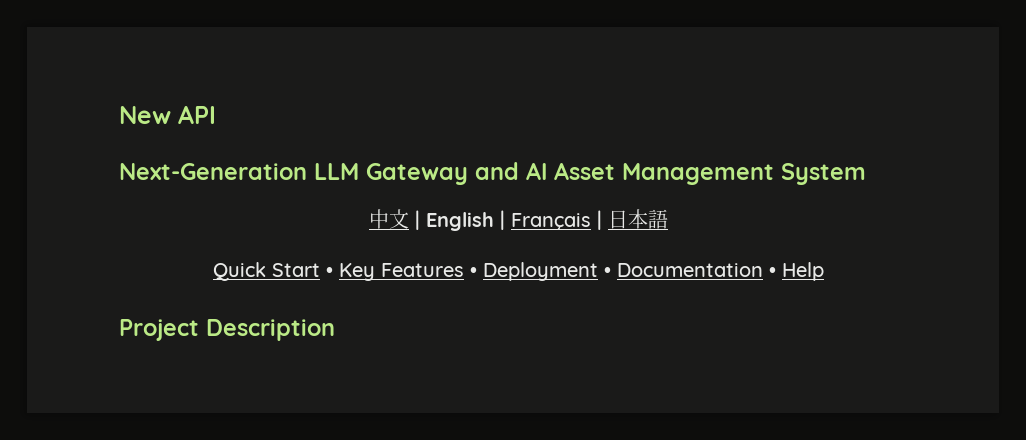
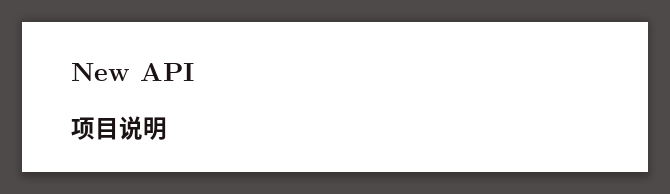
- Next-Generation LLM Gateway and AI Asset Management System
- 中文 | English | Français | 日本語
- Quick Start • Key Features • Deployment • Documentation • Help
- Project Description
+ 项目说明

